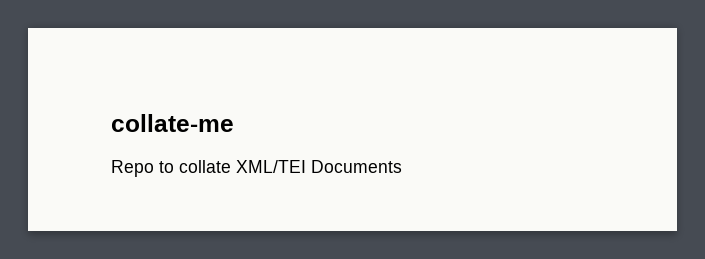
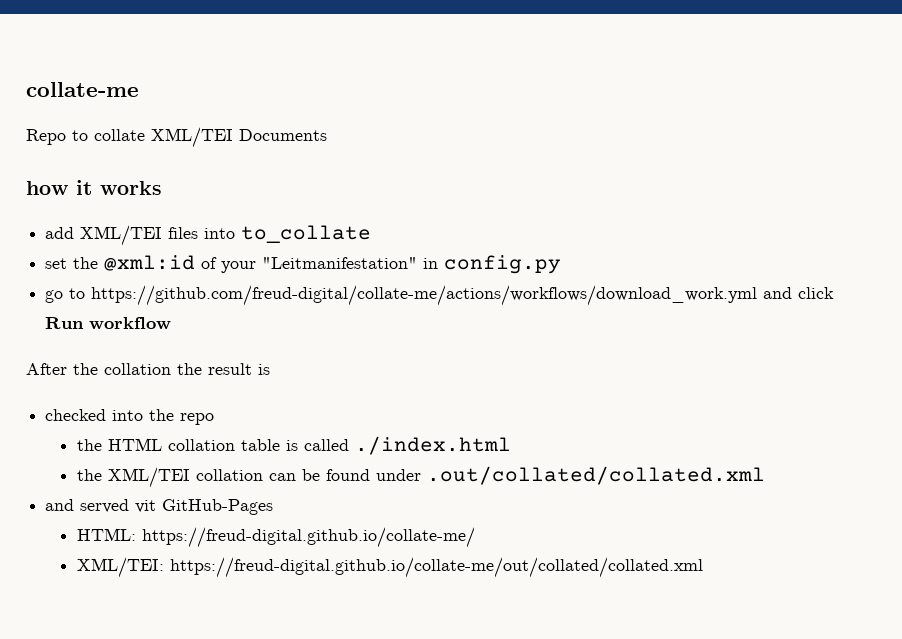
+ how it works
+ add XML/TEI files into to_collate
+ set the @xml:id of your "Leitmanifestation" in config.py
+ go to https://github.com/freud-digital/collate-me/actions/workflows/download_work.yml and click Run workflow
+ After the collation the result is
+ checked into the repo
+ the HTML collation table is called ./index.html
+ the XML/TEI collation can be found under .out/collated/collated.xml
+ and served vit GitHub-Pages
+ HTML: https://freud-digital.github.io/collate-me/
+ XML/TEI: https://freud-digital.github.io/collate-me/out/collated/collated.xml

